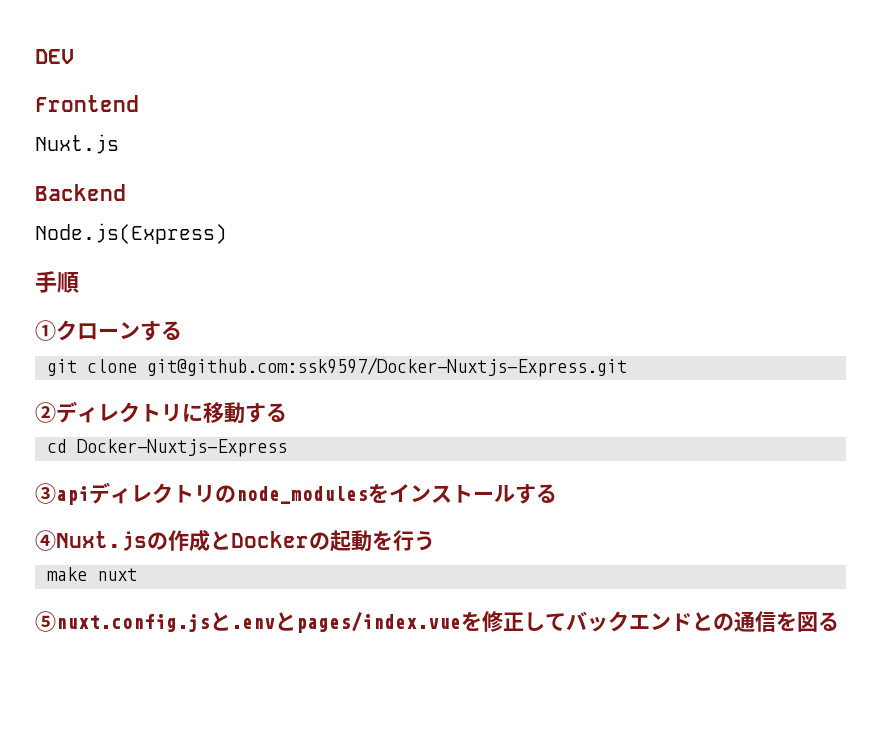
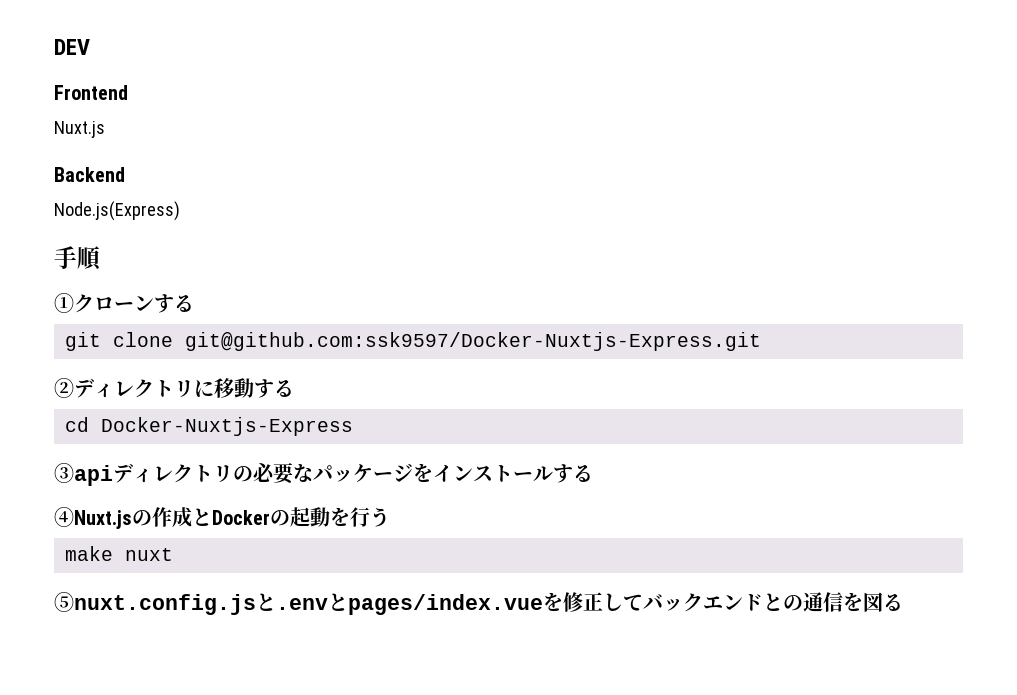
- ③apiディレクトリのnode_modulesをインストールする
+ ③apiディレクトリの必要なパッケージをインストールする

